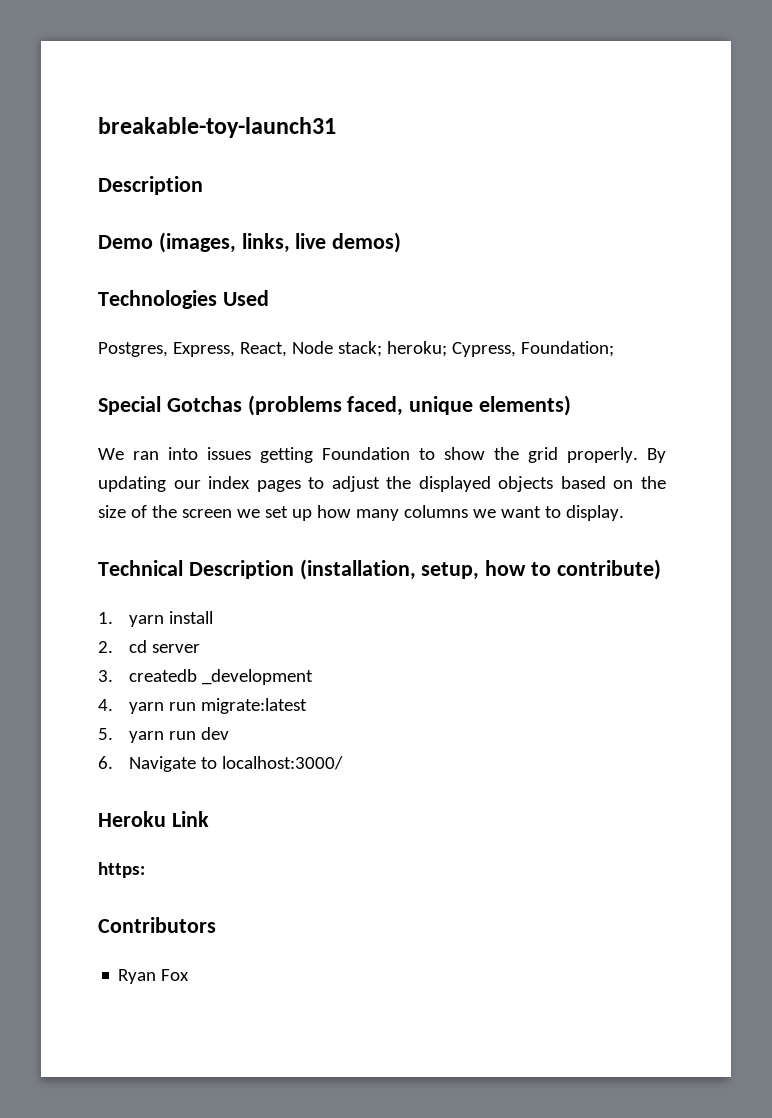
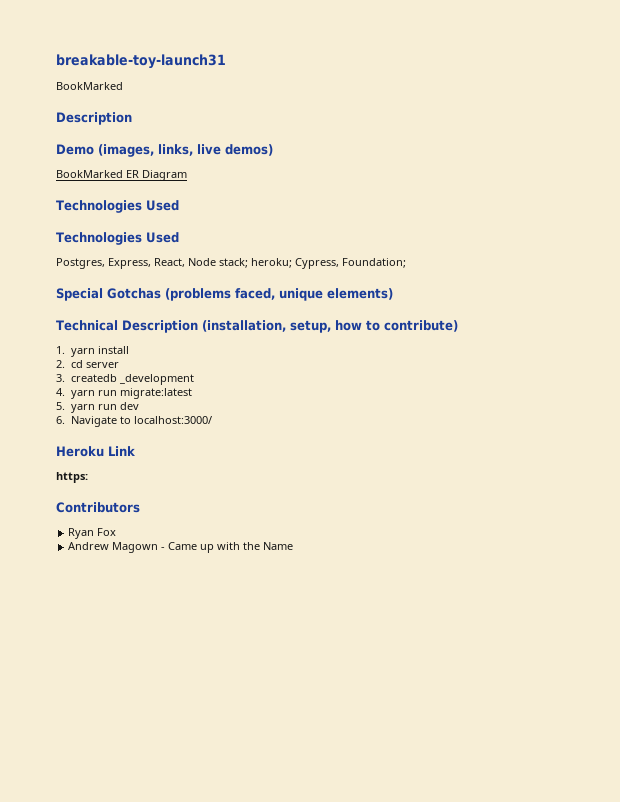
  breakable-toy-launch31
+ BookMarked
+ BookMarked ER Diagram
+ Technologies Used
- We ran into issues getting Foundation to show the grid properly. By updating our index pages to adjust the displayed objects based on the size of the screen we set up how many columns we want to display.
+ Andrew Magown - Came up with the Name

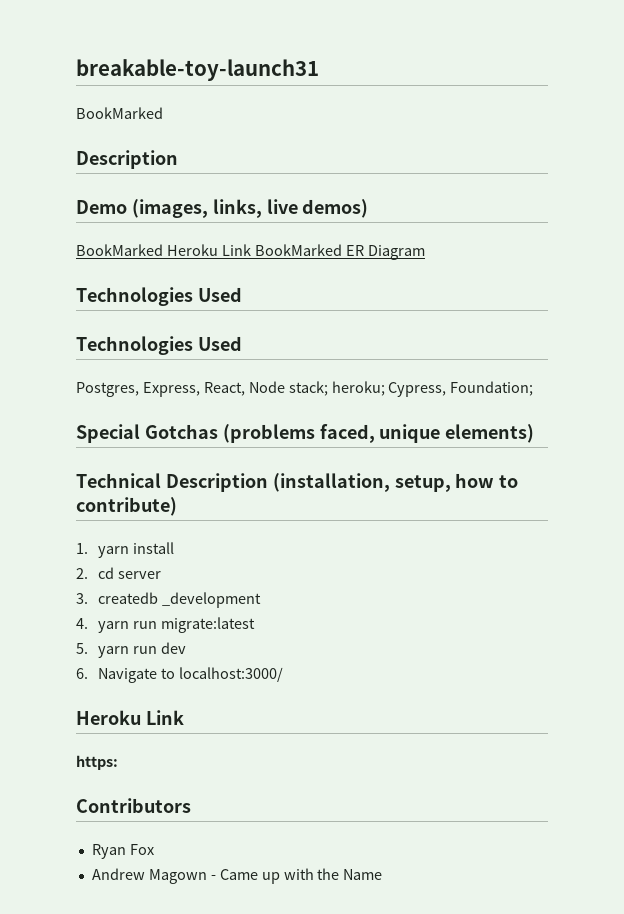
- BookMarked ER Diagram
+ BookMarked Heroku Link BookMarked ER Diagram

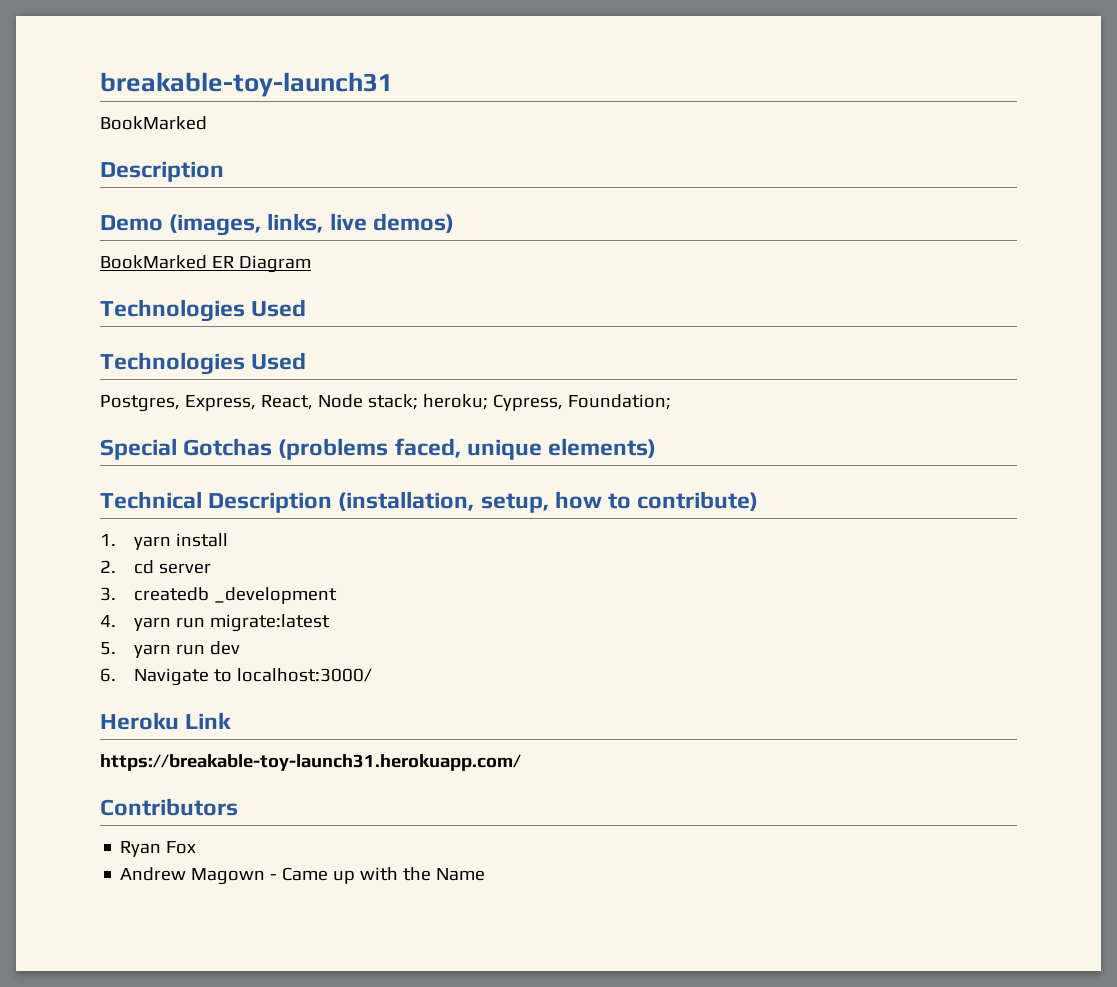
- BookMarked Heroku Link BookMarked ER Diagram
+ BookMarked ER Diagram
- https:
+ https://breakable-toy-launch31.herokuapp.com/

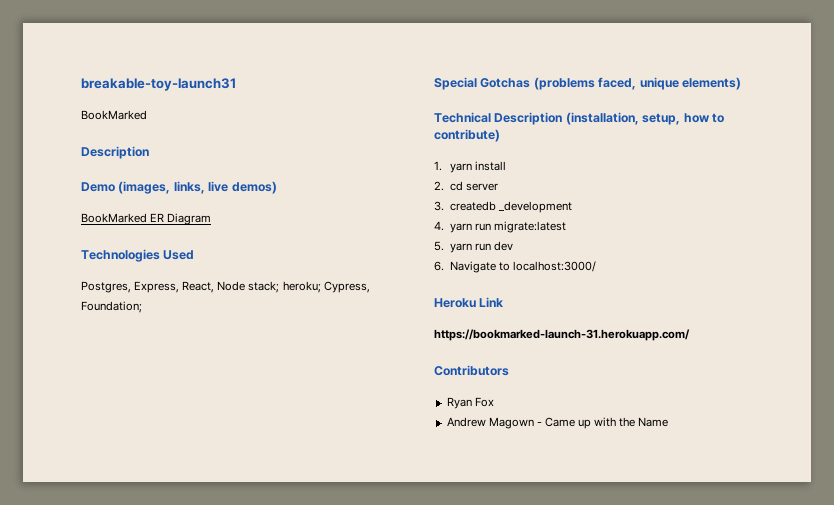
  BookMarked ER Diagram
- Technologies Used
- https://breakable-toy-launch31.herokuapp.com/
+ https://bookmarked-launch-31.herokuapp.com/

